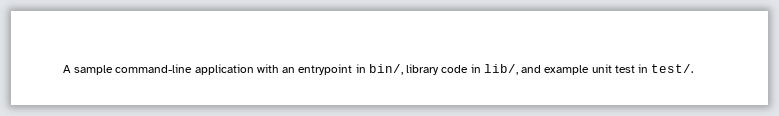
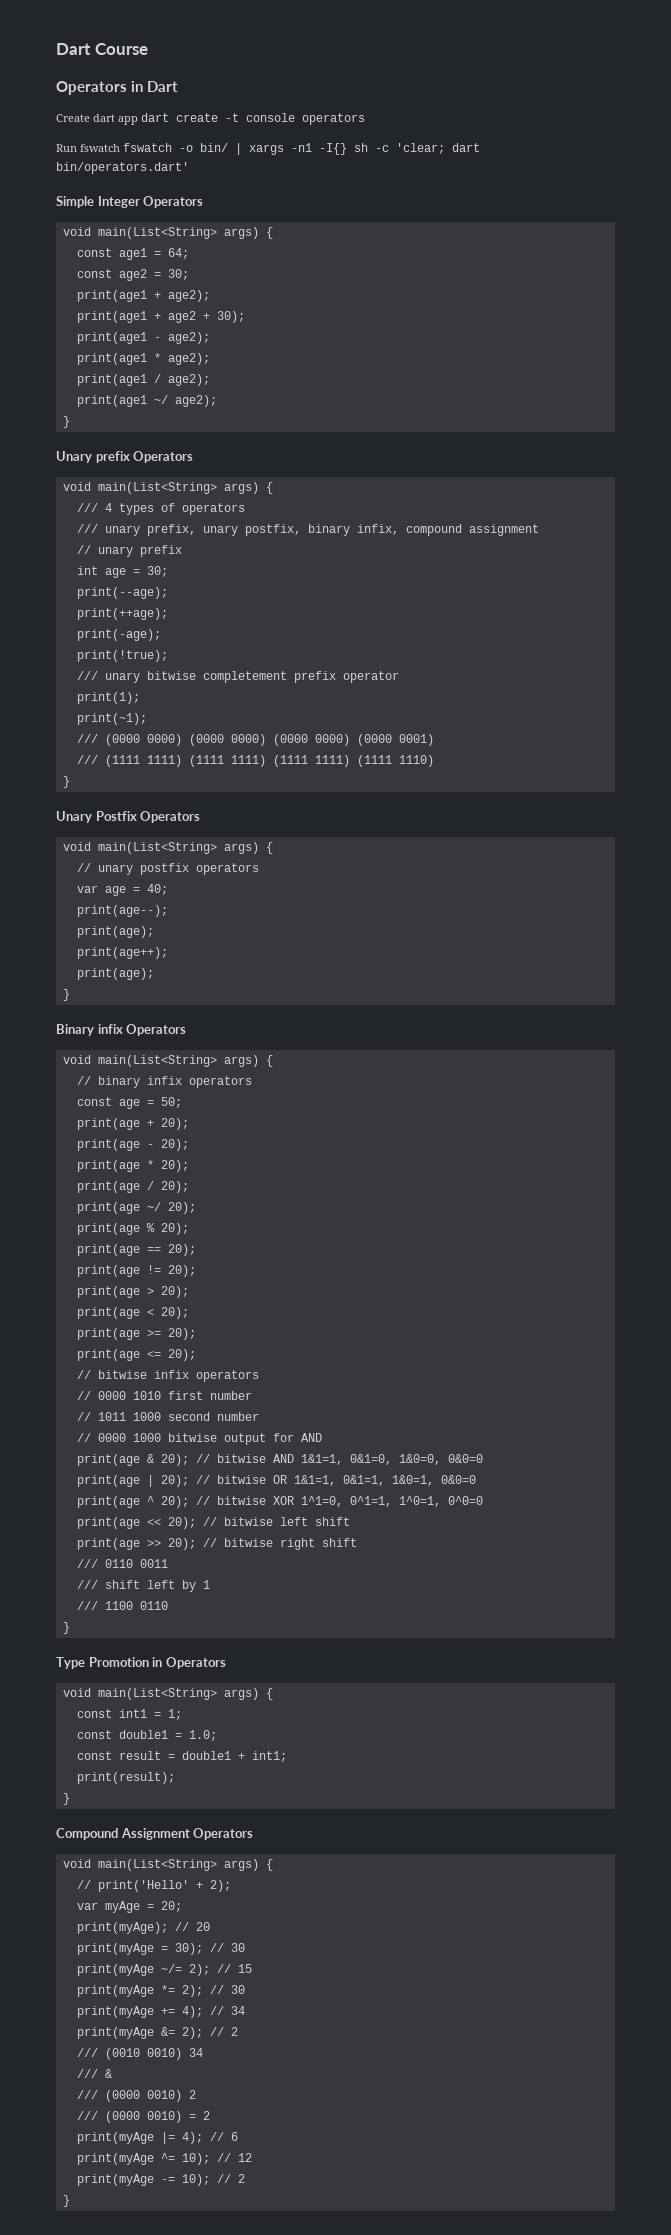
- A sample command-line application with an entrypoint in bin/, library code in lib/, and example unit test in test/.
+ Dart Course
+ Operators in Dart
+ Create dart app dart create -t console operators
+ Run fswatch fswatch -o bin/ | xargs -n1 -I{} sh -c 'clear; dart bin/operators.dart'
+ Simple Integer Operators
+ void main(List<String> args) {
+ const age1 = 64;
+ const age2 = 30;
+ print(age1 + age2);
+ print(age1 + age2 + 30);
+ print(age1 - age2);
+ print(age1 * age2);
+ print(age1 / age2);
+ print(age1 ~/ age2);
+ }
+ Unary prefix Operators
+ void main(List<String> args) {
+ /// 4 types of operators
+ /// unary prefix, unary postfix, binary infix, compound assignment
+ // unary prefix
+ int age = 30;
+ print(--age);
+ print(++age);
+ print(-age);
+ print(!true);
+ /// unary bitwise completement prefix operator
+ print(1);
+ print(~1);
+ /// (0000 0000) (0000 0000) (0000 0000) (0000 0001)
+ /// (1111 1111) (1111 1111) (1111 1111) (1111 1110)
+ }
+ Unary Postfix Operators
+ void main(List<String> args) {
+ // unary postfix operators
+ var age = 40;
+ print(age--);
+ print(age);
+ print(age++);
+ print(age);
+ }
+ Binary infix Operators
+ void main(List<String> args) {
+ // binary infix operators
+ const age = 50;
+ print(age + 20);
+ print(age - 20);
+ print(age * 20);
+ print(age / 20);
+ print(age ~/ 20);
+ print(age % 20);
+ print(age == 20);
+ print(age != 20);
+ print(age > 20);
+ print(age < 20);
+ print(age >= 20);
+ print(age <= 20);
+ // bitwise infix operators
+ // 0000 1010 first number
+ // 1011 1000 second number
+ // 0000 1000 bitwise output for AND
+ print(age & 20); // bitwise AND 1&1=1, 0&1=0, 1&0=0, 0&0=0
+ print(age | 20); // bitwise OR 1&1=1, 0&1=1, 1&0=1, 0&0=0
+ print(age ^ 20); // bitwise XOR 1^1=0, 0^1=1, 1^0=1, 0^0=0
+ print(age << 20); // bitwise left shift
+ print(age >> 20); // bitwise right shift
+ /// 0110 0011
+ /// shift left by 1
+ /// 1100 0110
+ }
+ Type Promotion in Operators
+ void main(List<String> args) {
+ const int1 = 1;
+ const double1 = 1.0;
+ const result = double1 + int1;
+ print(result);
+ }
+ Compound Assignment Operators
+ void main(List<String> args) {
+ // print('Hello' + 2);
+ var myAge = 20;
+ print(myAge); // 20
+ print(myAge = 30); // 30
+ print(myAge ~/= 2); // 15
+ print(myAge *= 2); // 30
+ print(myAge += 4); // 34
+ print(myAge &= 2); // 2
+ /// (0010 0010) 34
+ /// &
+ /// (0000 0010) 2
+ /// (0000 0010) = 2
+ print(myAge |= 4); // 6
+ print(myAge ^= 10); // 12
+ print(myAge -= 10); // 2
+ }

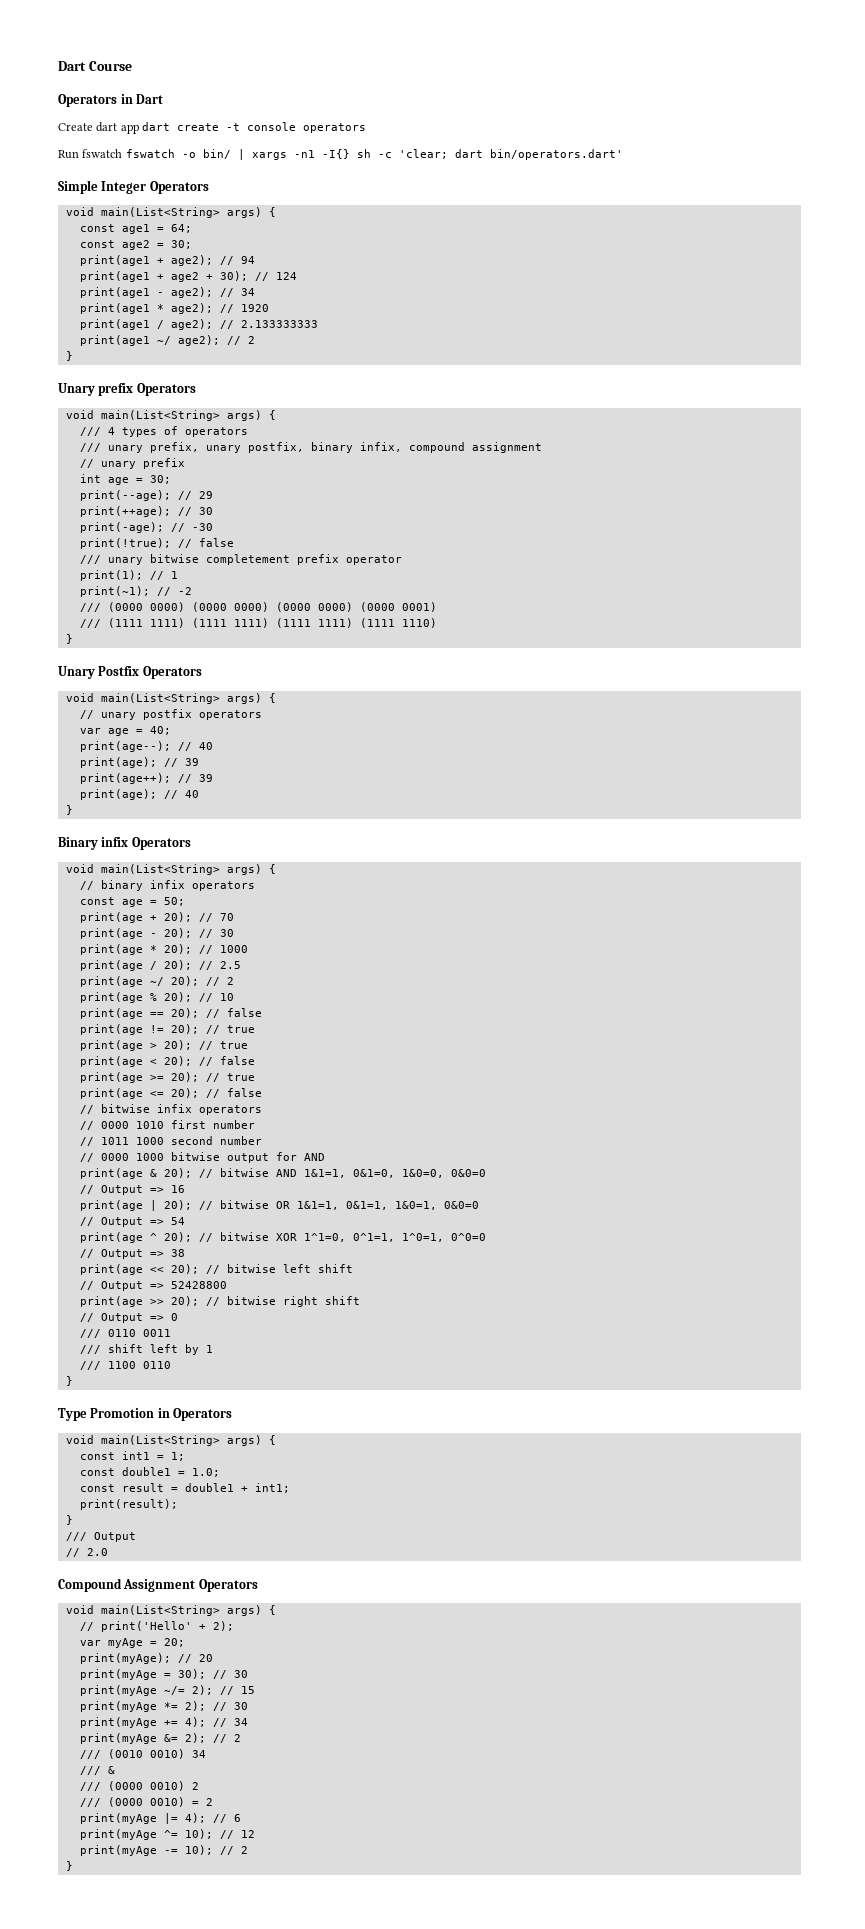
- print(age1 + age2);
+ print(age1 + age2); // 94
- print(age1 + age2 + 30);
+ print(age1 + age2 + 30); // 124
- print(age1 - age2);
+ print(age1 - age2); // 34
- print(age1 * age2);
+ print(age1 * age2); // 1920
- print(age1 / age2);
+ print(age1 / age2); // 2.133333333
- print(age1 ~/ age2);
+ print(age1 ~/ age2); // 2
- print(--age);
+ print(--age); // 29
- print(++age);
+ print(++age); // 30
- print(-age);
+ print(-age); // -30
- print(!true);
+ print(!true); // false
- print(1);
+ print(1); // 1
- print(~1);
+ print(~1); // -2
- print(age--);
- print(age);
+ print(age--); // 40
+ print(age); // 39
- print(age++);
- print(age);
+ print(age++); // 39
+ print(age); // 40
- print(age + 20);
+ print(age + 20); // 70
- print(age - 20);
+ print(age - 20); // 30
- print(age * 20);
+ print(age * 20); // 1000
- print(age / 20);
+ print(age / 20); // 2.5
- print(age ~/ 20);
+ print(age ~/ 20); // 2
- print(age % 20);
+ print(age % 20); // 10
- print(age == 20);
+ print(age == 20); // false
- print(age != 20);
+ print(age != 20); // true
- print(age > 20);
+ print(age > 20); // true
- print(age < 20);
+ print(age < 20); // false
- print(age >= 20);
+ print(age >= 20); // true
- print(age <= 20);
+ print(age <= 20); // false
+ // Output => 16
+ // Output => 54
+ // Output => 38
+ // Output => 52428800
+ // Output => 0
+ /// Output
+ // 2.0

